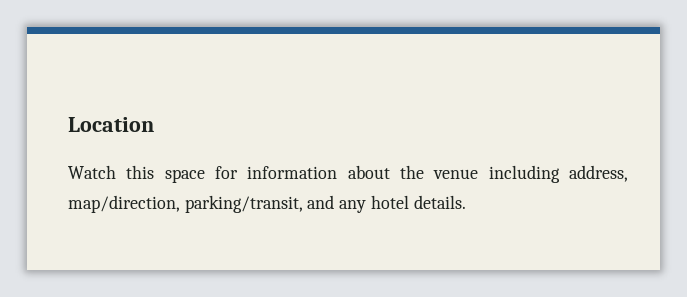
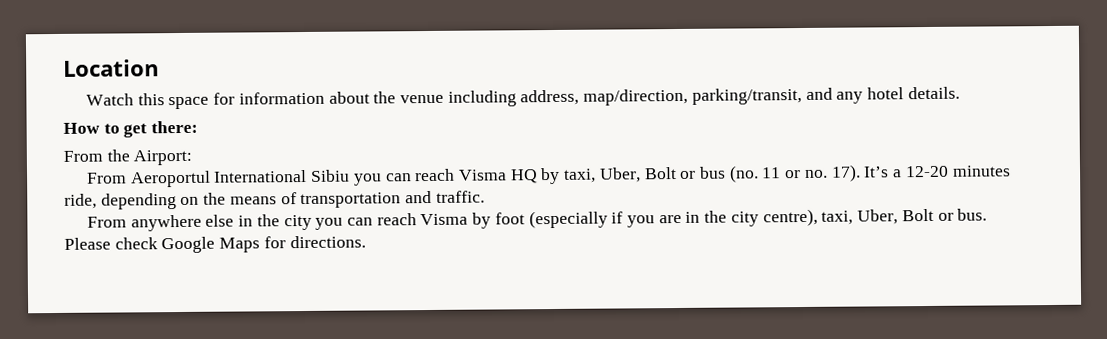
+ How to get there:
+ From the Airport:
+ From Aeroportul International Sibiu you can reach Visma HQ by taxi, Uber, Bolt or bus (no. 11 or no. 17). It’s a 12-20 minutes ride, depending on the means of transportation and traffic.
+ From anywhere else in the city you can reach Visma by foot (especially if you are in the city centre), taxi, Uber, Bolt or bus. Please check Google Maps for directions.

